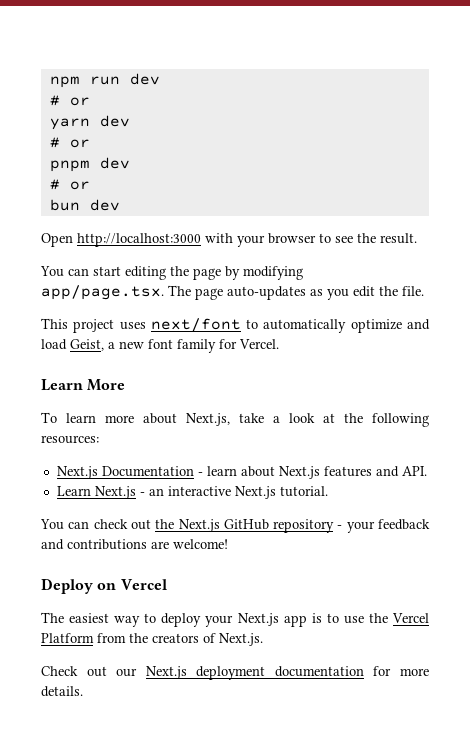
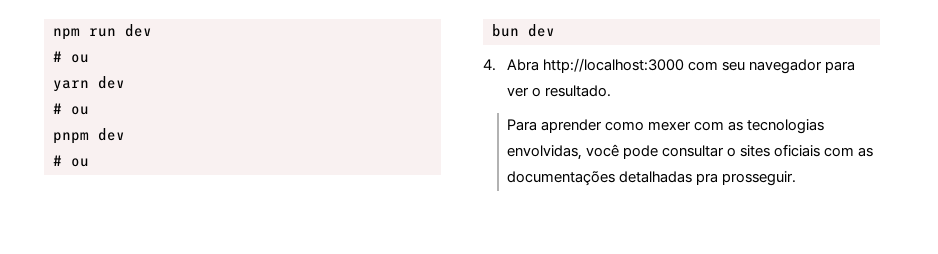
  npm run dev
- # or
+ # ou
  yarn dev
- # or
+ # ou
  pnpm dev
- # or
+ # ou
- Open http://localhost:3000 with your browser to see the result.
- You can start editing the page by modifying app/page.tsx. The page auto-updates as you edit the file.
- This project uses next/font to automatically optimize and load Geist, a new font family for Vercel.
- Learn More
- To learn more about Next.js, take a look at the following resources:
- Next.js Documentation - learn about Next.js features and API.
- Learn Next.js - an interactive Next.js tutorial.
- You can check out the Next.js GitHub repository - your feedback and contributions are welcome!
- Deploy on Vercel
- The easiest way to deploy your Next.js app is to use the Vercel Platform from the creators of Next.js.
- Check out our Next.js deployment documentation for more details.
+ 4. Abra http://localhost:3000 com seu navegador para ver o resultado.
+ Para aprender como mexer com as tecnologias envolvidas, você pode consultar o sites oficiais com as documentações detalhadas pra prosseguir.

